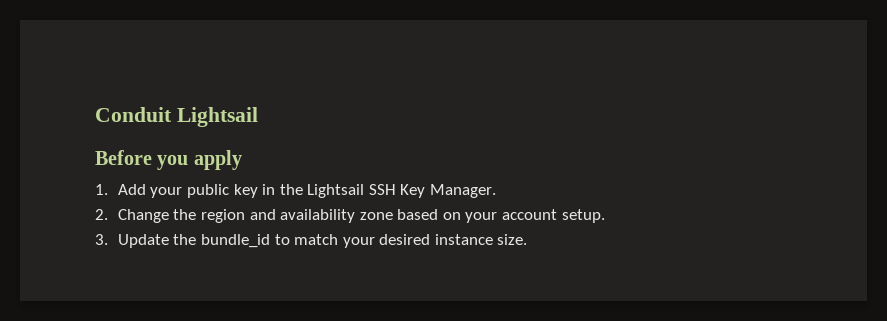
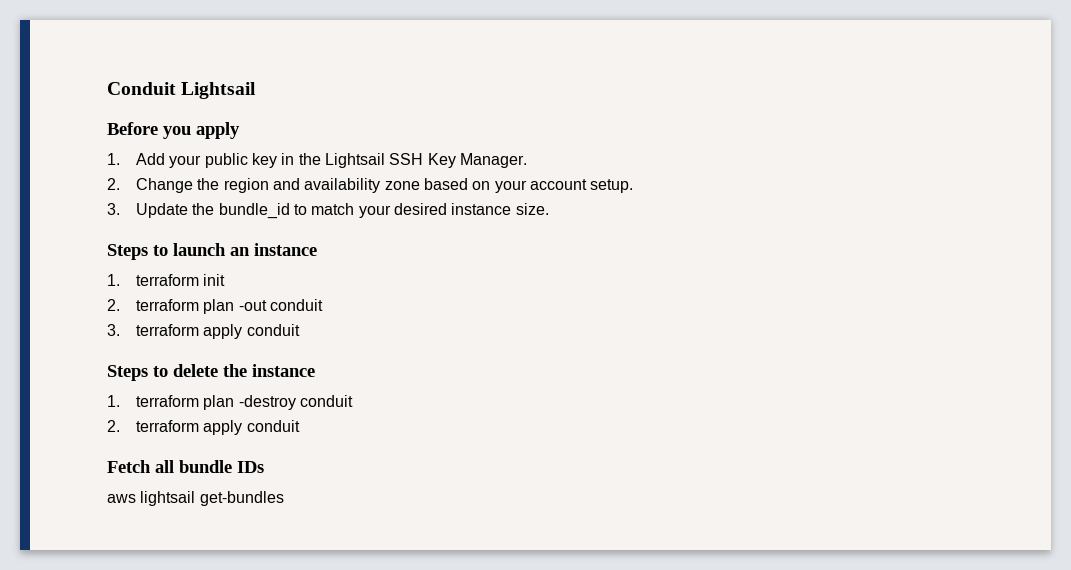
+ Steps to launch an instance
+ 1. terraform init
+ 2. terraform plan -out conduit
+ 3. terraform apply conduit
+ Steps to delete the instance
+ 1. terraform plan -destroy conduit
+ 2. terraform apply conduit
+ Fetch all bundle IDs
+ aws lightsail get-bundles

